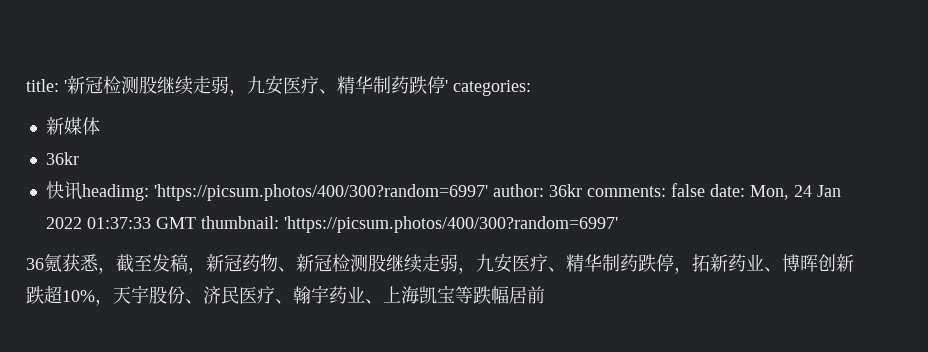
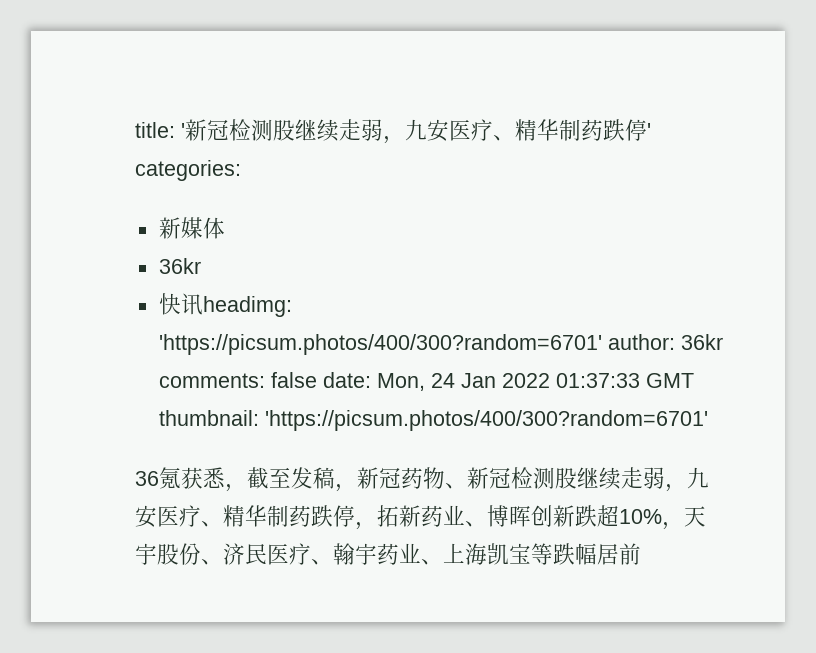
- 快讯headimg: 'https://picsum.photos/400/300?random=6997' author: 36kr comments: false date: Mon, 24 Jan 2022 01:37:33 GMT thumbnail: 'https://picsum.photos/400/300?random=6997'
+ 快讯headimg: 'https://picsum.photos/400/300?random=6701' author: 36kr comments: false date: Mon, 24 Jan 2022 01:37:33 GMT thumbnail: 'https://picsum.photos/400/300?random=6701'

